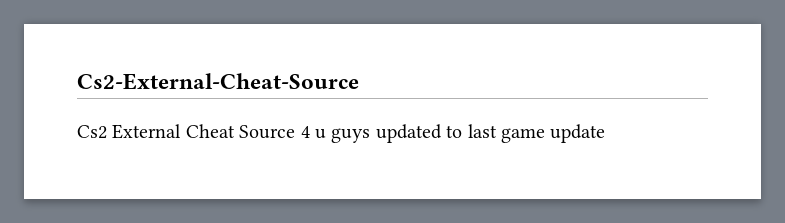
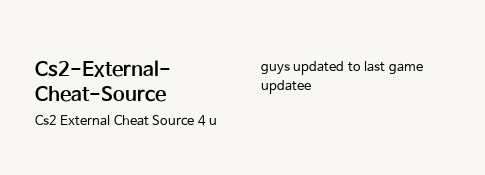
- Cs2 External Cheat Source 4 u guys updated to last game update
+ Cs2 External Cheat Source 4 u guys updated to last game updatee

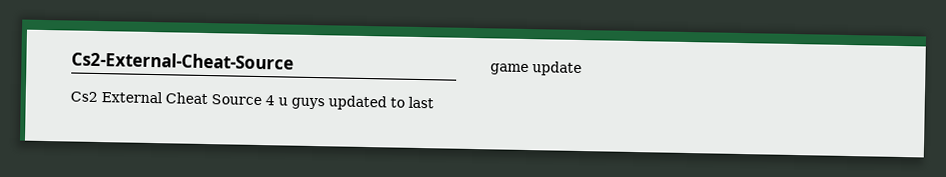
- Cs2 External Cheat Source 4 u guys updated to last game updatee
+ Cs2 External Cheat Source 4 u guys updated to last game update

